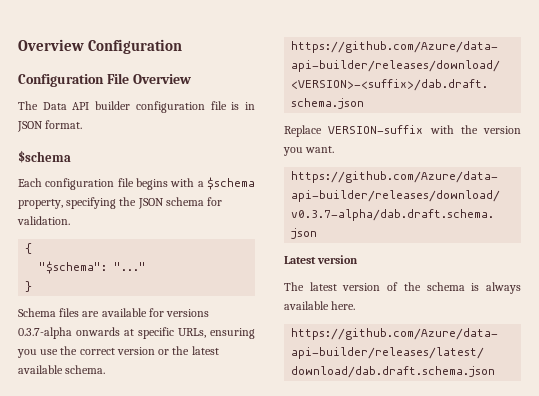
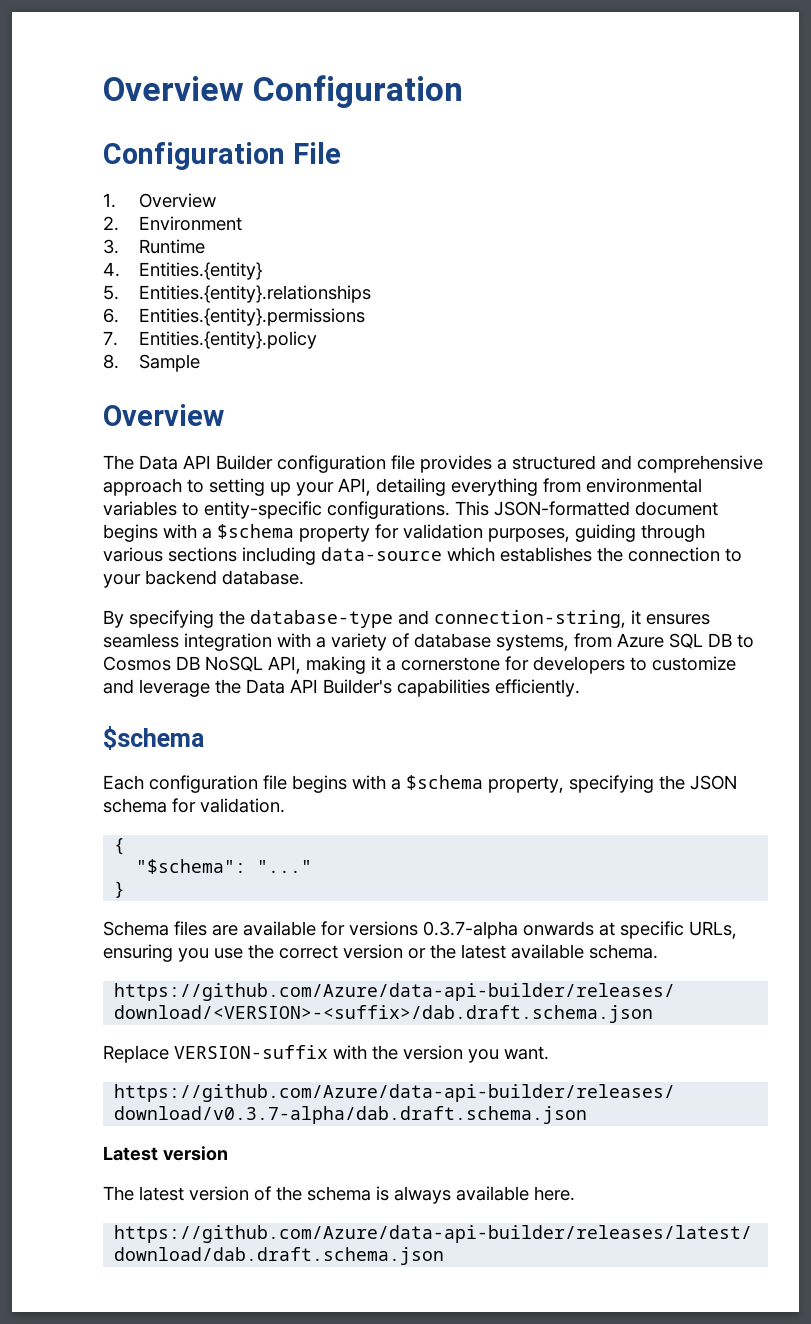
- Configuration File Overview
+ Configuration File
+ 1. Overview
+ 2. Environment
+ 3. Runtime
+ 4. Entities.{entity}
+ 5. Entities.{entity}.relationships
+ 6. Entities.{entity}.permissions
+ 7. Entities.{entity}.policy
+ 8. Sample
+ Overview
- The Data API builder configuration file is in JSON format.
+ The Data API Builder configuration file provides a structured and comprehensive approach to setting up your API, detailing everything from environmental variables to entity-specific configurations. This JSON-formatted document begins with a $schema property for validation purposes, guiding through various sections including data-source which establishes the connection to your backend database.
+ By specifying the database-type and connection-string, it ensures seamless integration with a variety of database systems, from Azure SQL DB to Cosmos DB NoSQL API, making it a cornerstone for developers to customize and leverage the Data API Builder's capabilities efficiently.

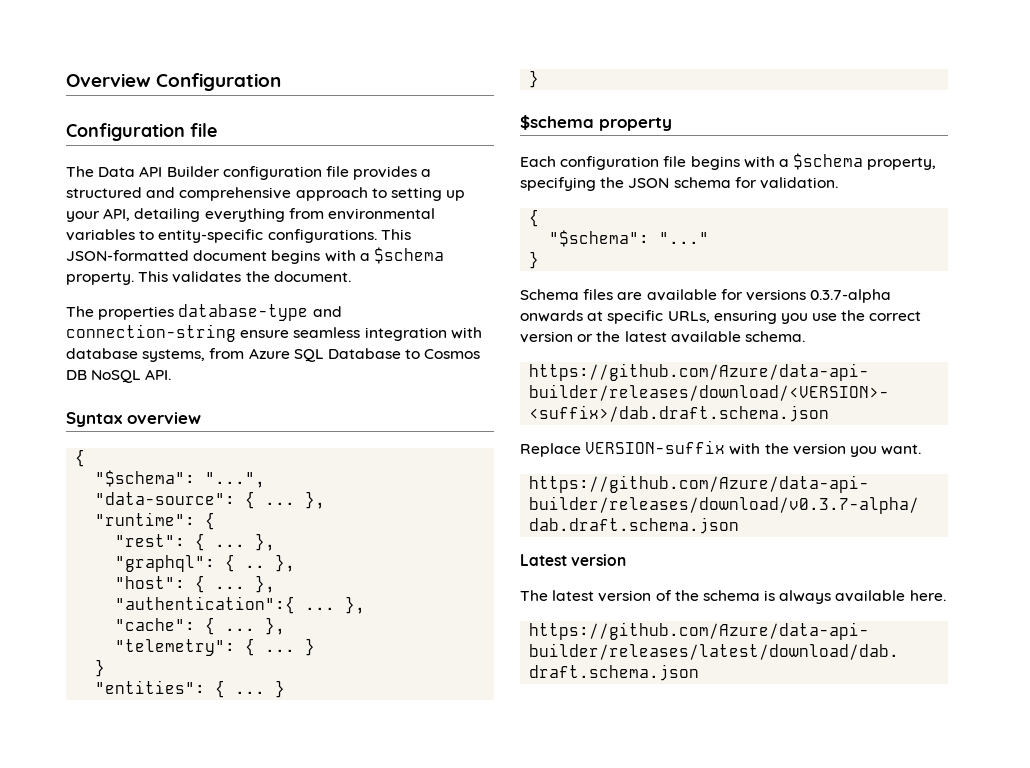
- Configuration File
- 1. Overview
- 2. Environment
- 3. Runtime
- 4. Entities.{entity}
- 5. Entities.{entity}.relationships
- 6. Entities.{entity}.permissions
- 7. Entities.{entity}.policy
- 8. Sample
- Overview
+ Configuration file
- This JSON-formatted document begins with a $schema property for validation purposes, guiding through various sections including data-source which establishes the connection to your backend database.
- By specifying the database-type and connection-string, it ensures seamless integration with a variety of database systems, from Azure SQL DB to Cosmos DB NoSQL API, making it a cornerstone for developers to customize and leverage the Data API Builder's capabilities efficiently.
- $schema
+ This JSON-formatted document begins with a $schema property. This validates the document.
+ The properties database-type and connection-string ensure seamless integration with database systems, from Azure SQL Database to Cosmos DB NoSQL API.
+ Syntax overview
+ {
+ "$schema": "...",
+ "data-source": { ... },
+ "runtime": {
+ "rest": { ... },
+ "graphql": { .. },
+ "host": { ... },
+ "authentication":{ ... },
+ "cache": { ... },
+ "telemetry": { ... }
+ }
+ "entities": { ... }
+ }
+ $schema property

